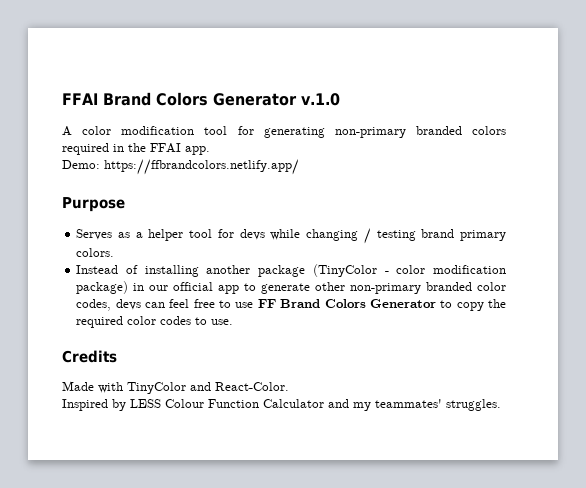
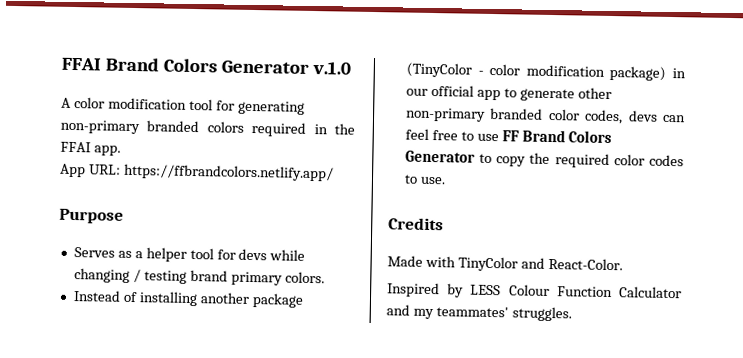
- Demo: https://ffbrandcolors.netlify.app/
+ App URL: https://ffbrandcolors.netlify.app/

